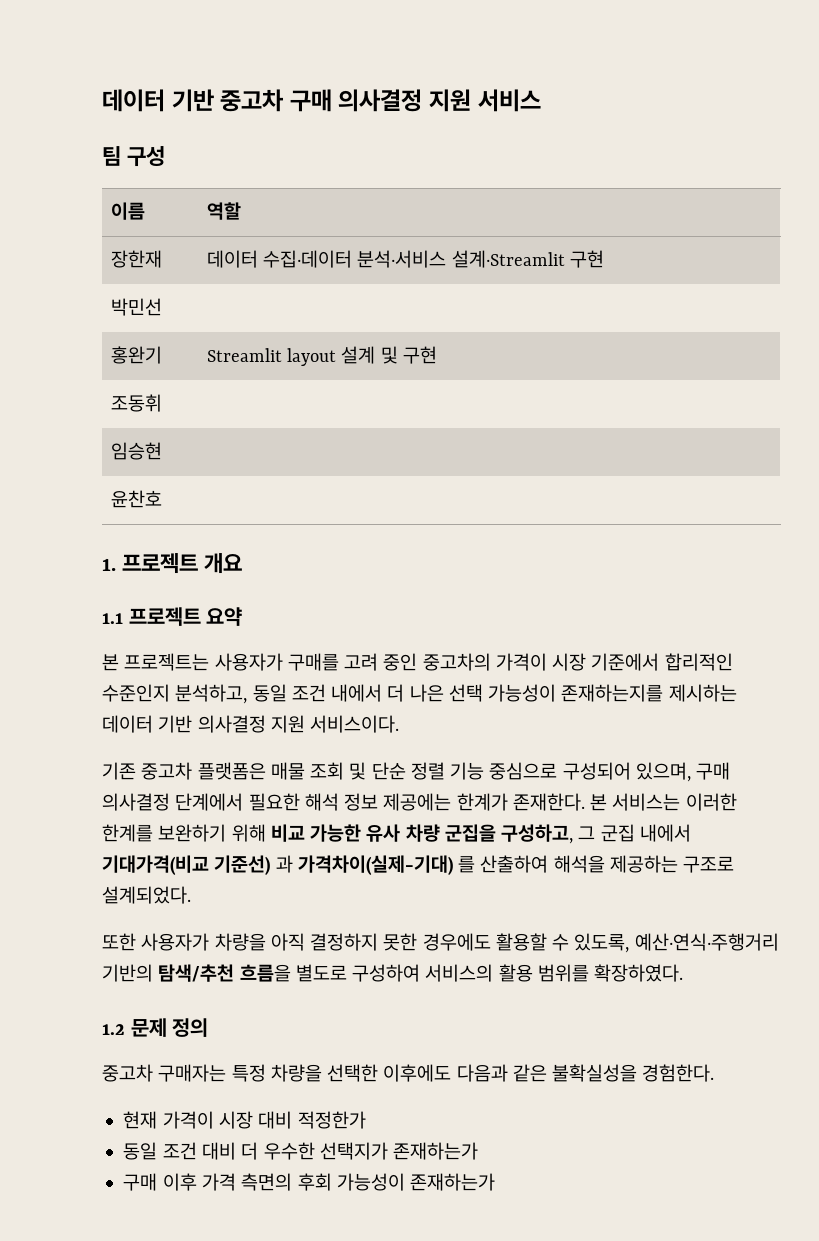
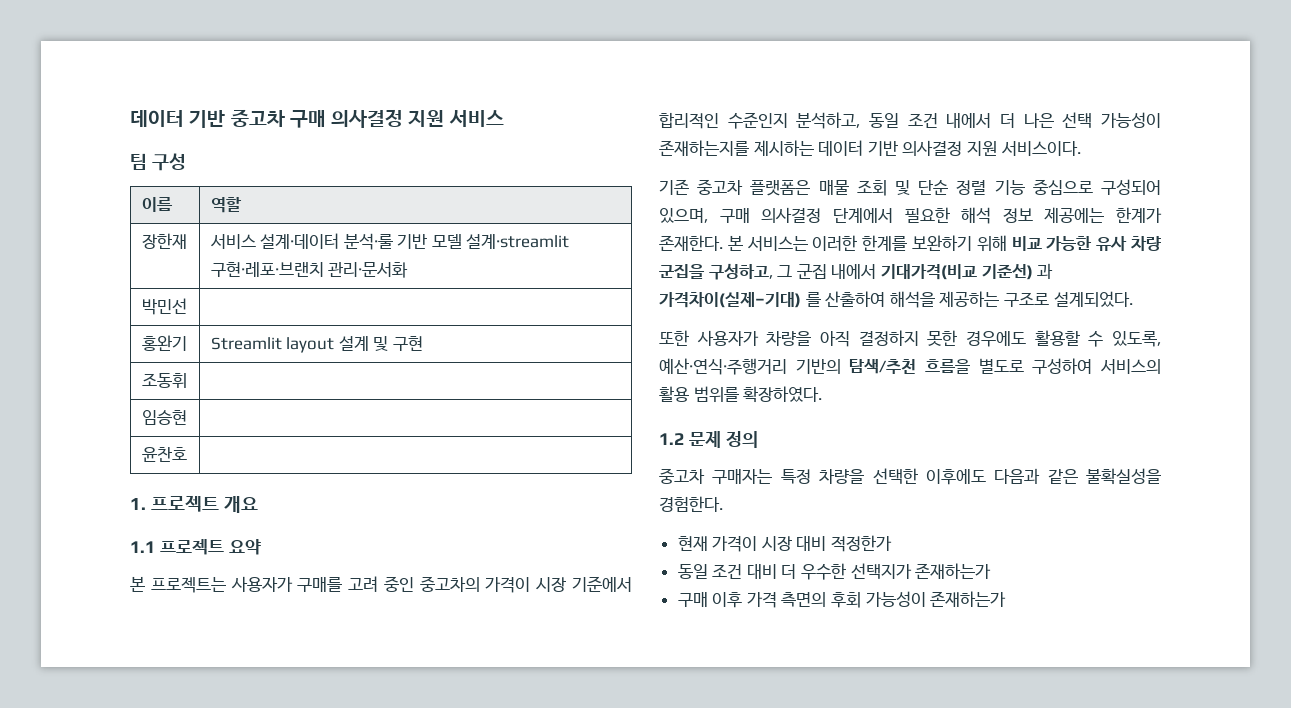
- 장한재 | 데이터 수집·데이터 분석·서비스 설계·Streamlit 구현
+ 장한재 | 서비스 설계·데이터 분석·룰 기반 모델 설계·streamlit 구현·레포·브랜치 관리·문서화

